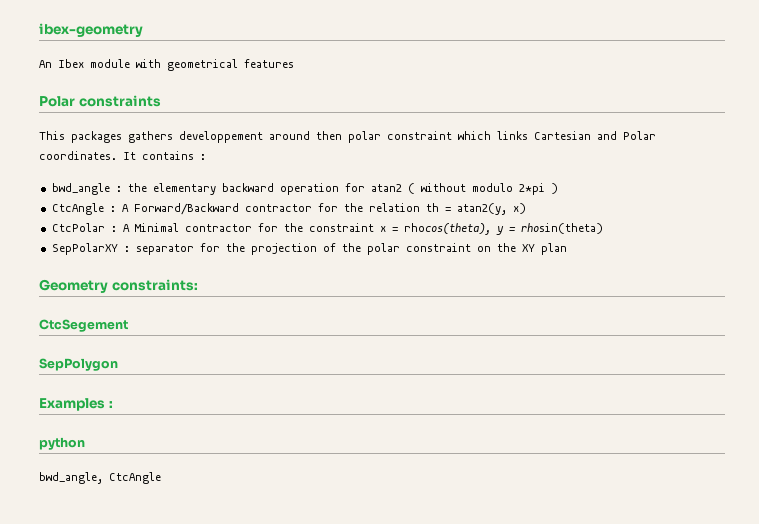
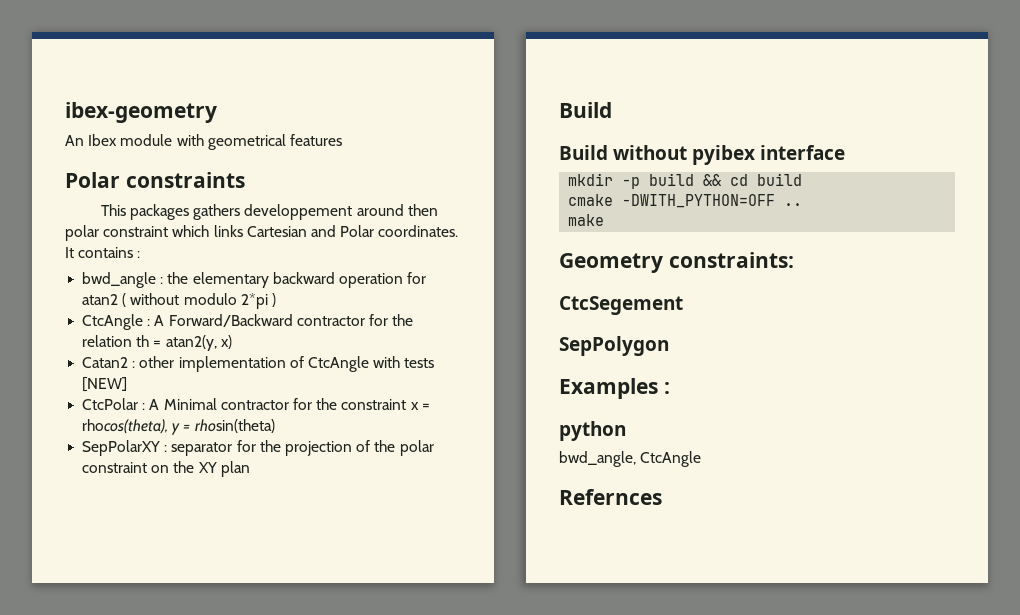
+ Catan2 : other implementation of CtcAngle with tests [NEW]
  SepPolarXY : separator for the projection of the polar constraint on the XY plan
+ Build
+ Build without pyibex interface
+ mkdir -p build && cd build
+ cmake -DWITH_PYTHON=OFF ..
+ make
+ Refernces

